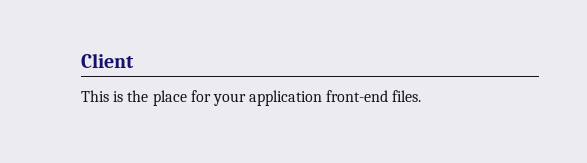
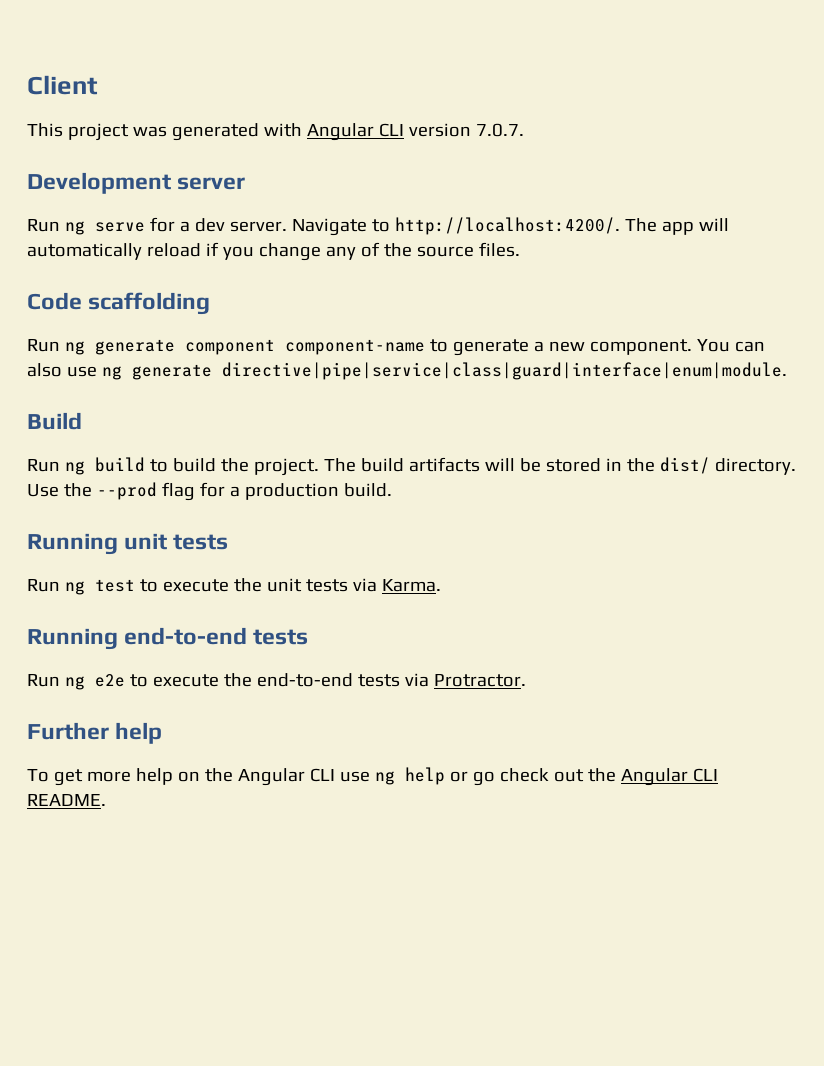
- This is the place for your application front-end files.
+ This project was generated with Angular CLI version 7.0.7.
+ Development server
+ Run ng serve for a dev server. Navigate to http://localhost:4200/. The app will automatically reload if you change any of the source files.
+ Code scaffolding
+ Run ng generate component component-name to generate a new component. You can also use ng generate directive|pipe|service|class|guard|interface|enum|module.
+ Build
+ Run ng build to build the project. The build artifacts will be stored in the dist/ directory. Use the --prod flag for a production build.
+ Running unit tests
+ Run ng test to execute the unit tests via Karma.
+ Running end-to-end tests
+ Run ng e2e to execute the end-to-end tests via Protractor.
+ Further help
+ To get more help on the Angular CLI use ng help or go check out the Angular CLI README.

